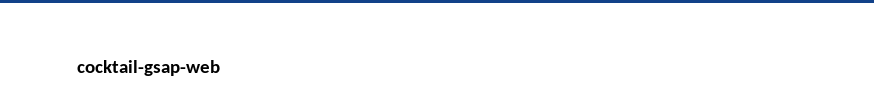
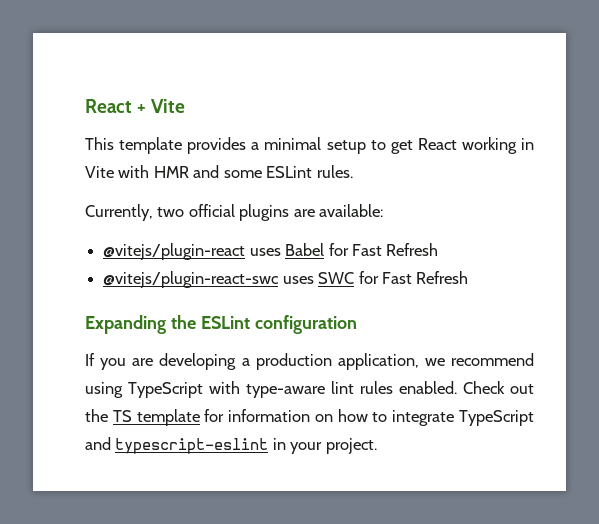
- cocktail-gsap-web
+ React + Vite
+ This template provides a minimal setup to get React working in Vite with HMR and some ESLint rules.
+ Currently, two official plugins are available:
+ @vitejs/plugin-react uses Babel for Fast Refresh
+ @vitejs/plugin-react-swc uses SWC for Fast Refresh
+ Expanding the ESLint configuration
+ If you are developing a production application, we recommend using TypeScript with type-aware lint rules enabled. Check out the TS template for information on how to integrate TypeScript and typescript-eslint in your project.

